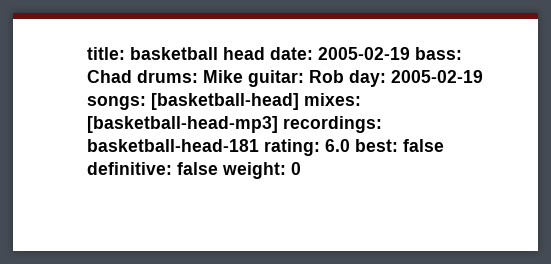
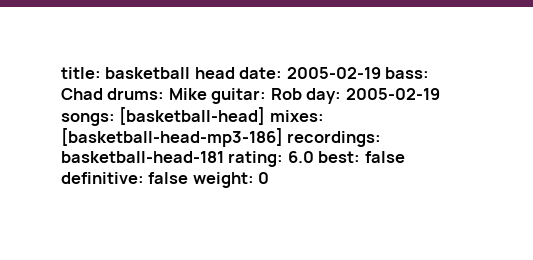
- title: basketball head date: 2005-02-19 bass: Chad drums: Mike guitar: Rob day: 2005-02-19 songs: [basketball-head] mixes: [basketball-head-mp3] recordings: basketball-head-181 rating: 6.0 best: false definitive: false weight: 0
+ title: basketball head date: 2005-02-19 bass: Chad drums: Mike guitar: Rob day: 2005-02-19 songs: [basketball-head] mixes: [basketball-head-mp3-186] recordings: basketball-head-181 rating: 6.0 best: false definitive: false weight: 0

